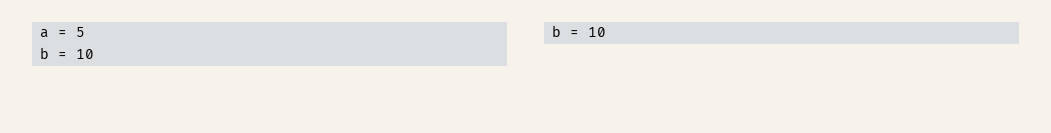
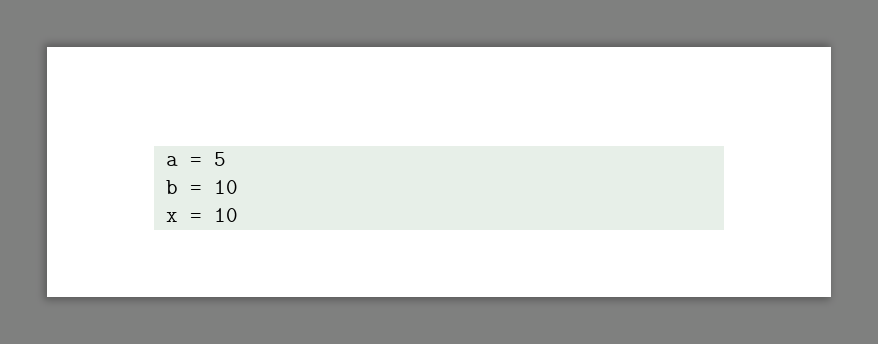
  a = 5
  b = 10
- b = 10
+ x = 10

